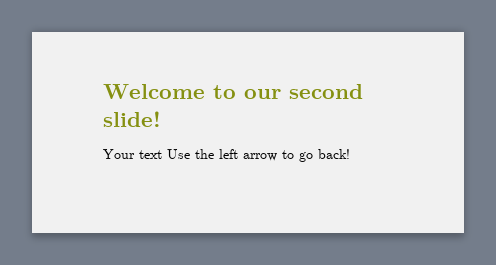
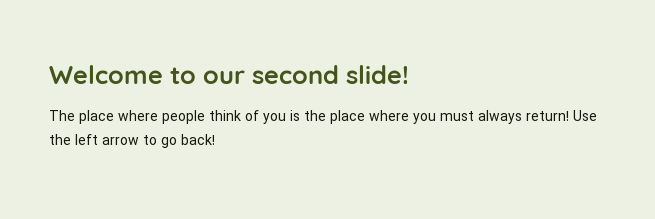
- Your text Use the left arrow to go back!
+ The place where people think of you is the place where you must always return! Use the left arrow to go back!

